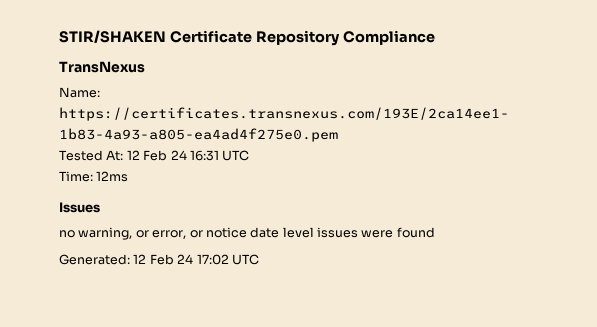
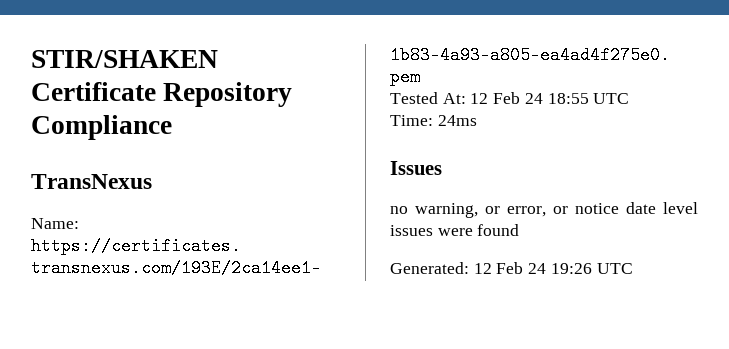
- Tested At: 12 Feb 24 16:31 UTC
+ Tested At: 12 Feb 24 18:55 UTC
- Time: 12ms
+ Time: 24ms
- Generated: 12 Feb 24 17:02 UTC
+ Generated: 12 Feb 24 19:26 UTC

